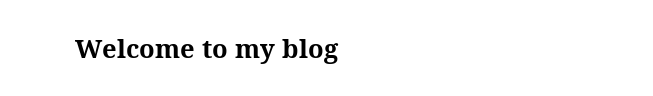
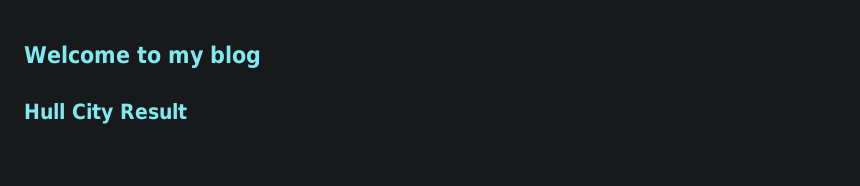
+ Hull City Result

